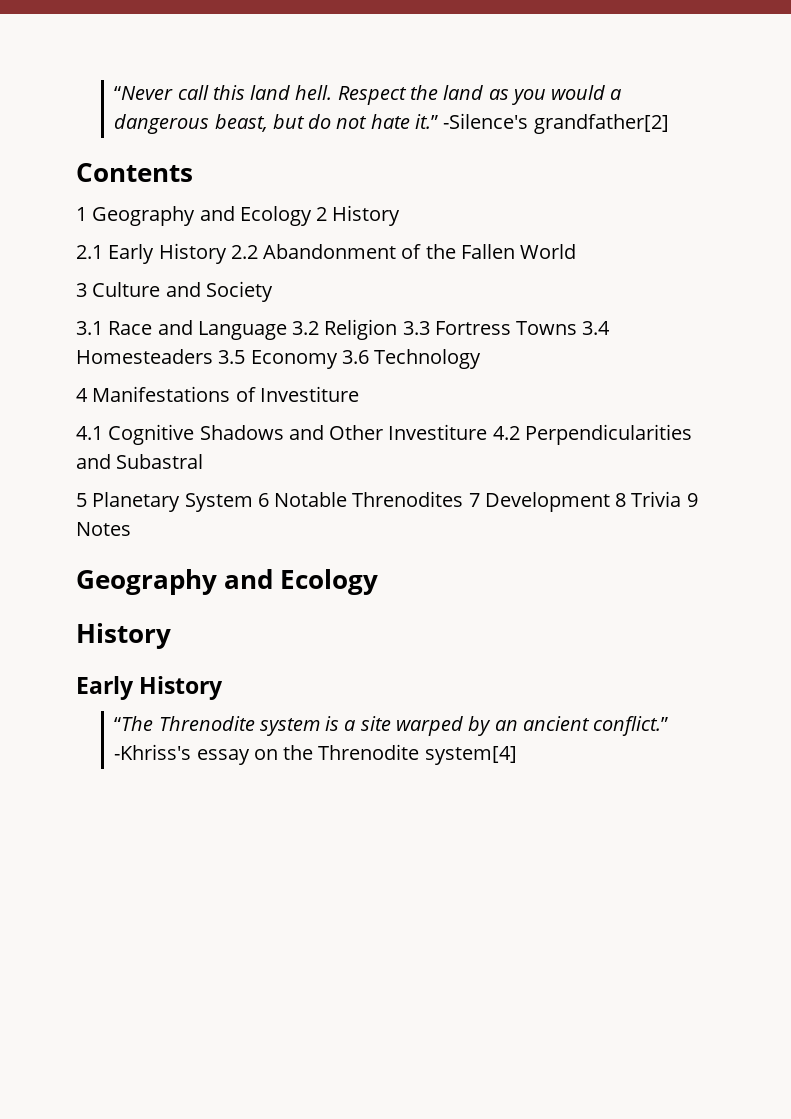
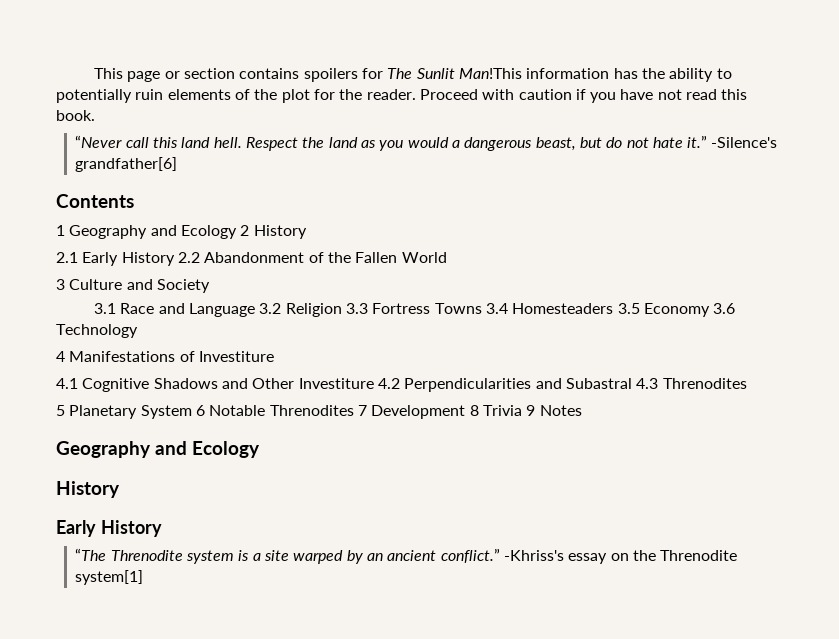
+ This page or section contains spoilers for The Sunlit Man!This information has the ability to potentially ruin elements of the plot for the reader. Proceed with caution if you have not read this book.
- -Silence's grandfather[2]
+ -Silence's grandfather[6]
- 4.1 Cognitive Shadows and Other Investiture 4.2 Perpendicularities and Subastral
+ 4.1 Cognitive Shadows and Other Investiture 4.2 Perpendicularities and Subastral 4.3 Threnodites
- -Khriss's essay on the Threnodite system[4]
+ -Khriss's essay on the Threnodite system[1]

